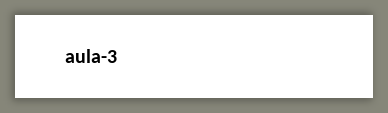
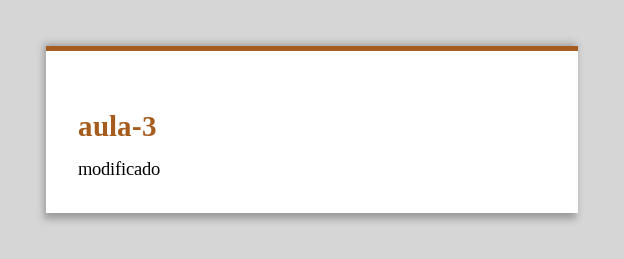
+ modificado

